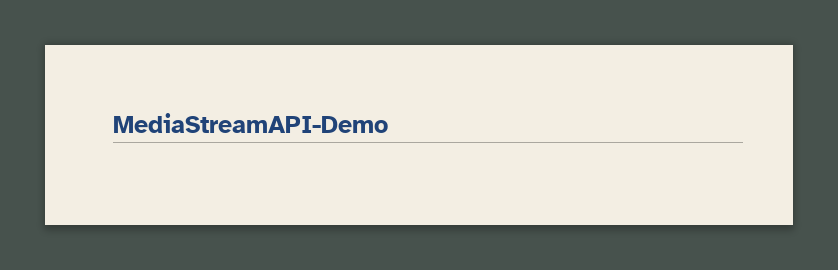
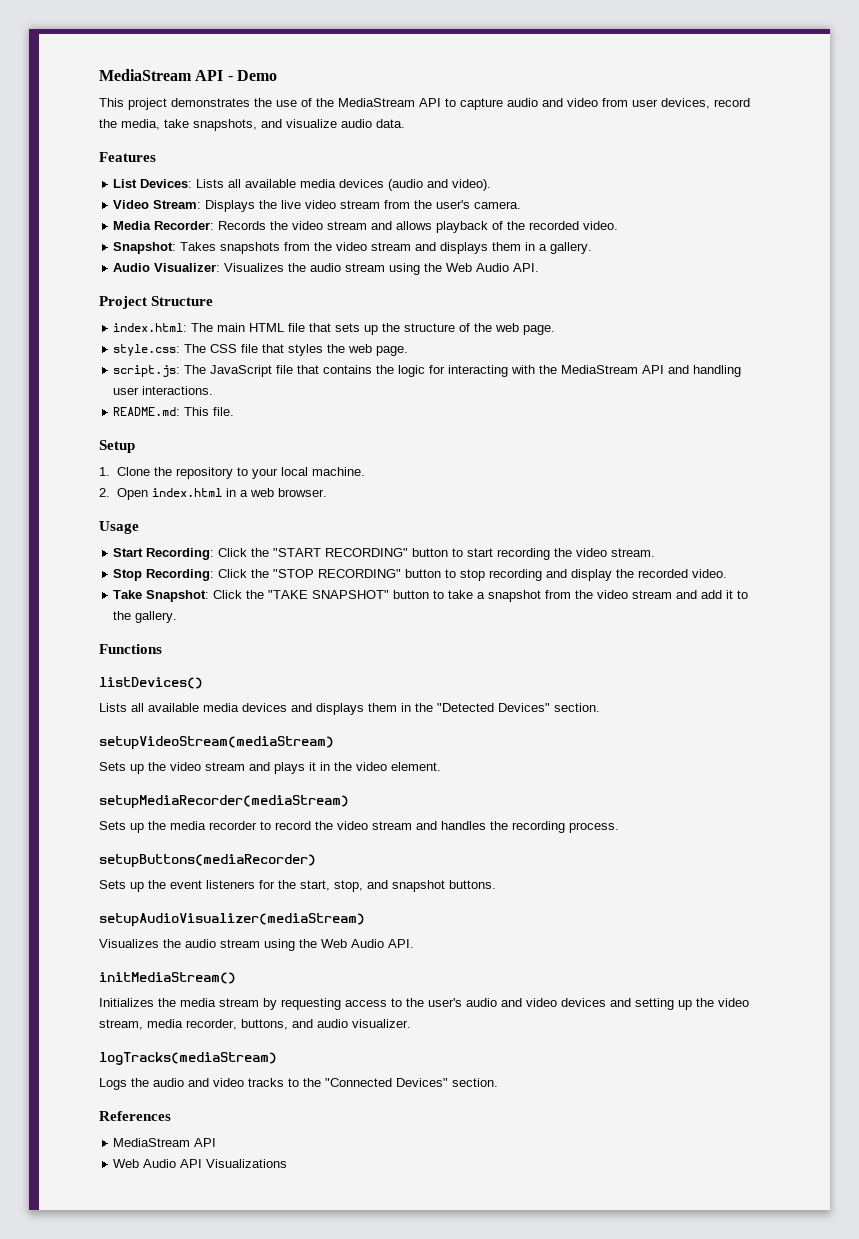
- MediaStreamAPI-Demo
+ MediaStream API - Demo
+ This project demonstrates the use of the MediaStream API to capture audio and video from user devices, record the media, take snapshots, and visualize audio data.
+ Features
+ List Devices: Lists all available media devices (audio and video).
+ Video Stream: Displays the live video stream from the user's camera.
+ Media Recorder: Records the video stream and allows playback of the recorded video.
+ Snapshot: Takes snapshots from the video stream and displays them in a gallery.
+ Audio Visualizer: Visualizes the audio stream using the Web Audio API.
+ Project Structure
+ index.html: The main HTML file that sets up the structure of the web page.
+ style.css: The CSS file that styles the web page.
+ script.js: The JavaScript file that contains the logic for interacting with the MediaStream API and handling user interactions.
+ README.md: This file.
+ Setup
+ 1. Clone the repository to your local machine.
+ 2. Open index.html in a web browser.
+ Usage
+ Start Recording: Click the "START RECORDING" button to start recording the video stream.
+ Stop Recording: Click the "STOP RECORDING" button to stop recording and display the recorded video.
+ Take Snapshot: Click the "TAKE SNAPSHOT" button to take a snapshot from the video stream and add it to the gallery.
+ Functions
+ listDevices()
+ Lists all available media devices and displays them in the "Detected Devices" section.
+ setupVideoStream(mediaStream)
+ Sets up the video stream and plays it in the video element.
+ setupMediaRecorder(mediaStream)
+ Sets up the media recorder to record the video stream and handles the recording process.
+ setupButtons(mediaRecorder)
+ Sets up the event listeners for the start, stop, and snapshot buttons.
+ setupAudioVisualizer(mediaStream)
+ Visualizes the audio stream using the Web Audio API.
+ initMediaStream()
+ Initializes the media stream by requesting access to the user's audio and video devices and setting up the video stream, media recorder, buttons, and audio visualizer.
+ logTracks(mediaStream)
+ Logs the audio and video tracks to the "Connected Devices" section.
+ References
+ MediaStream API
+ Web Audio API Visualizations

